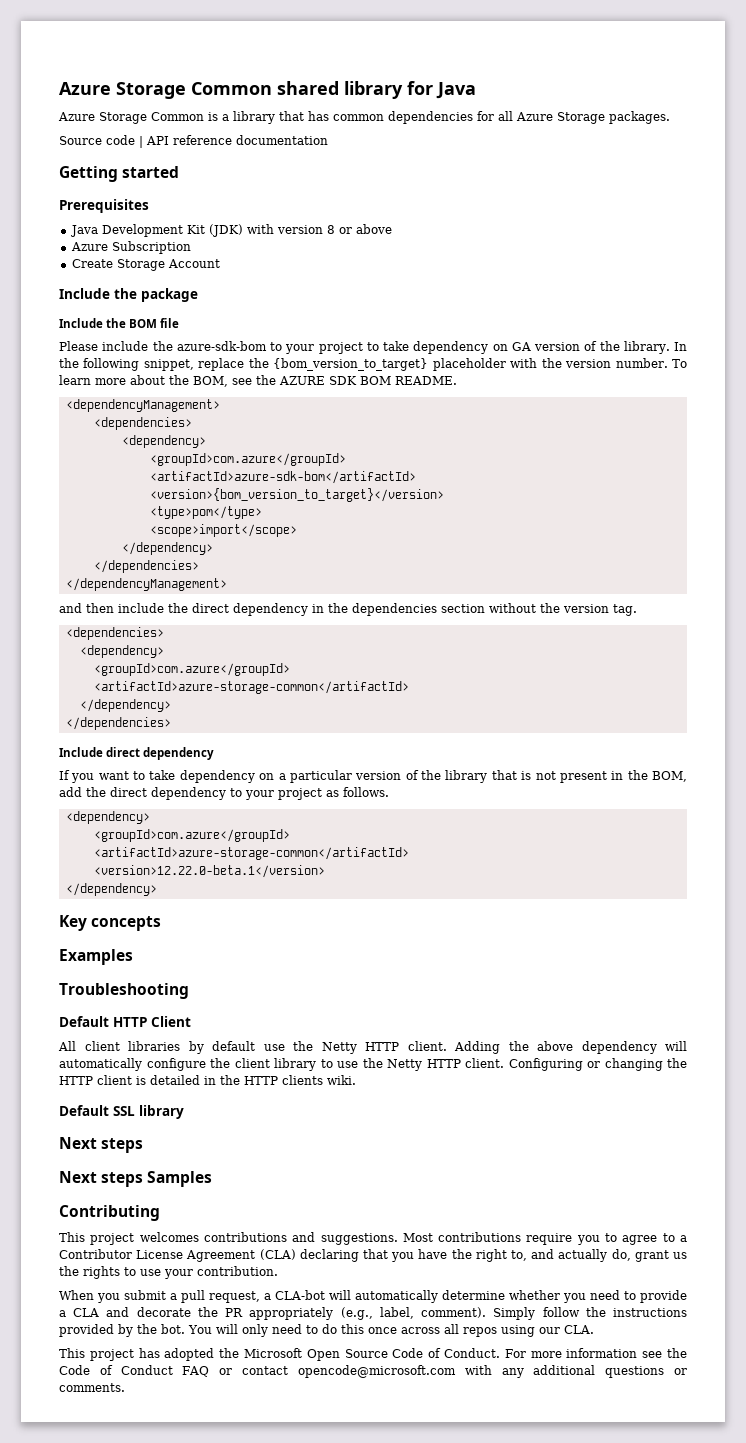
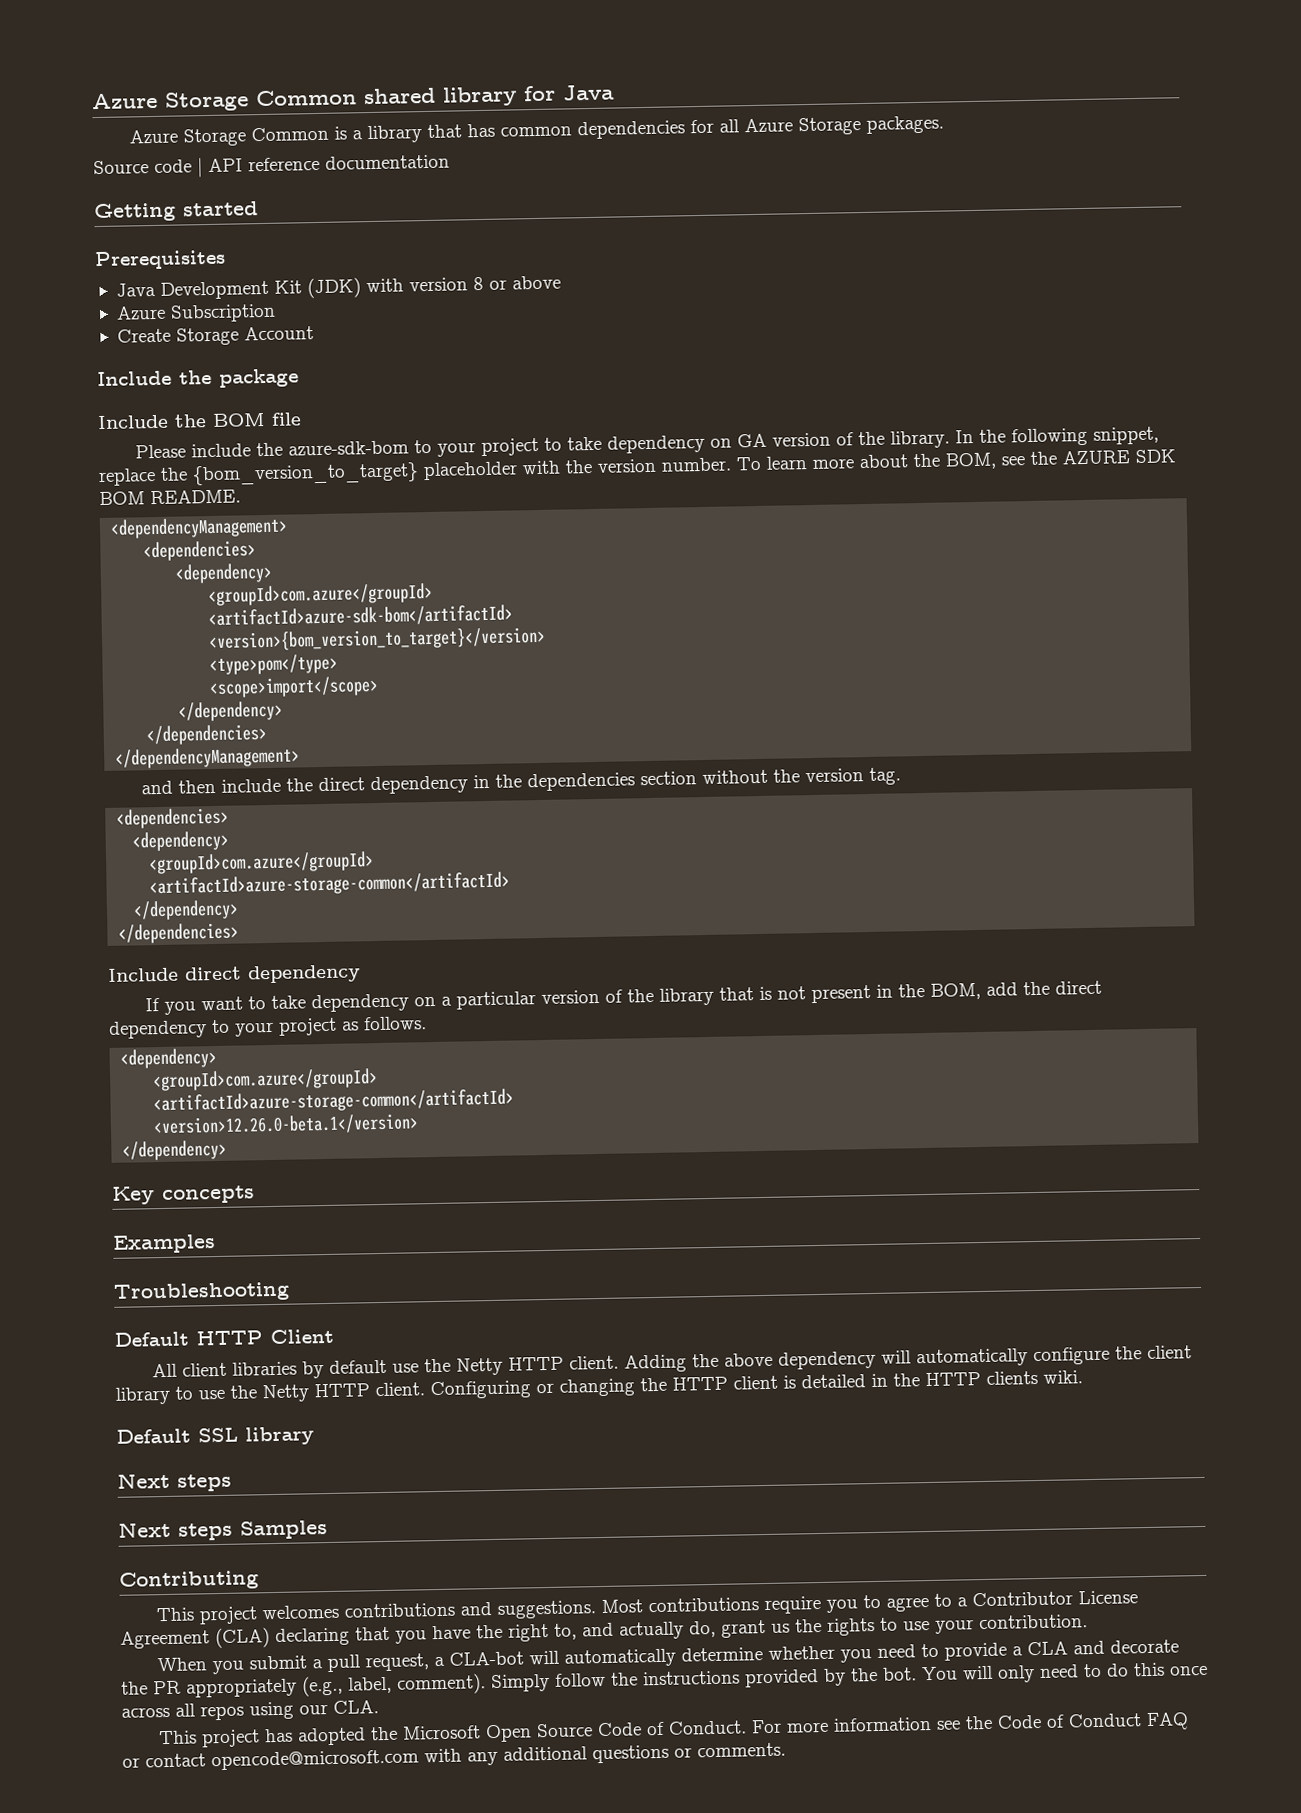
- <version>12.22.0-beta.1</version>
+ <version>12.26.0-beta.1</version>

